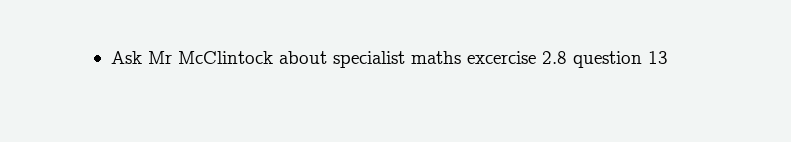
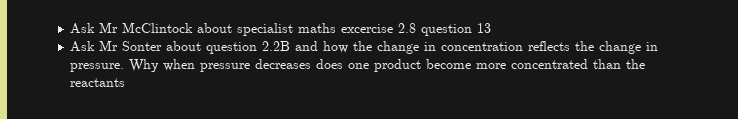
+ Ask Mr Sonter about question 2.2B and how the change in concentration reflects the change in pressure. Why when pressure decreases does one product become more concentrated than the reactants

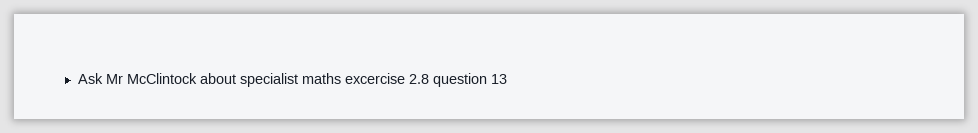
- Ask Mr Sonter about question 2.2B and how the change in concentration reflects the change in pressure. Why when pressure decreases does one product become more concentrated than the reactants

